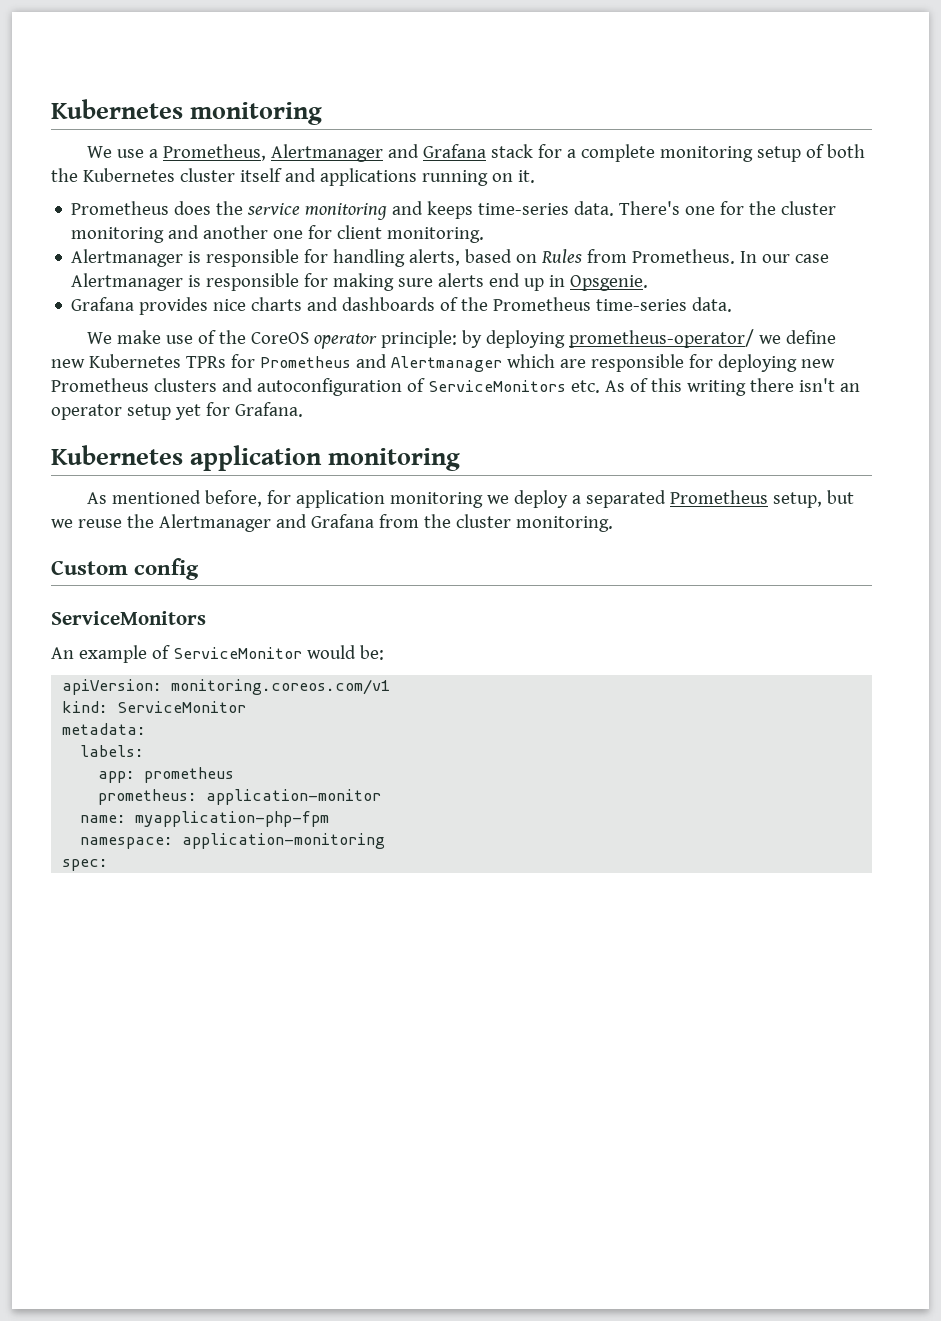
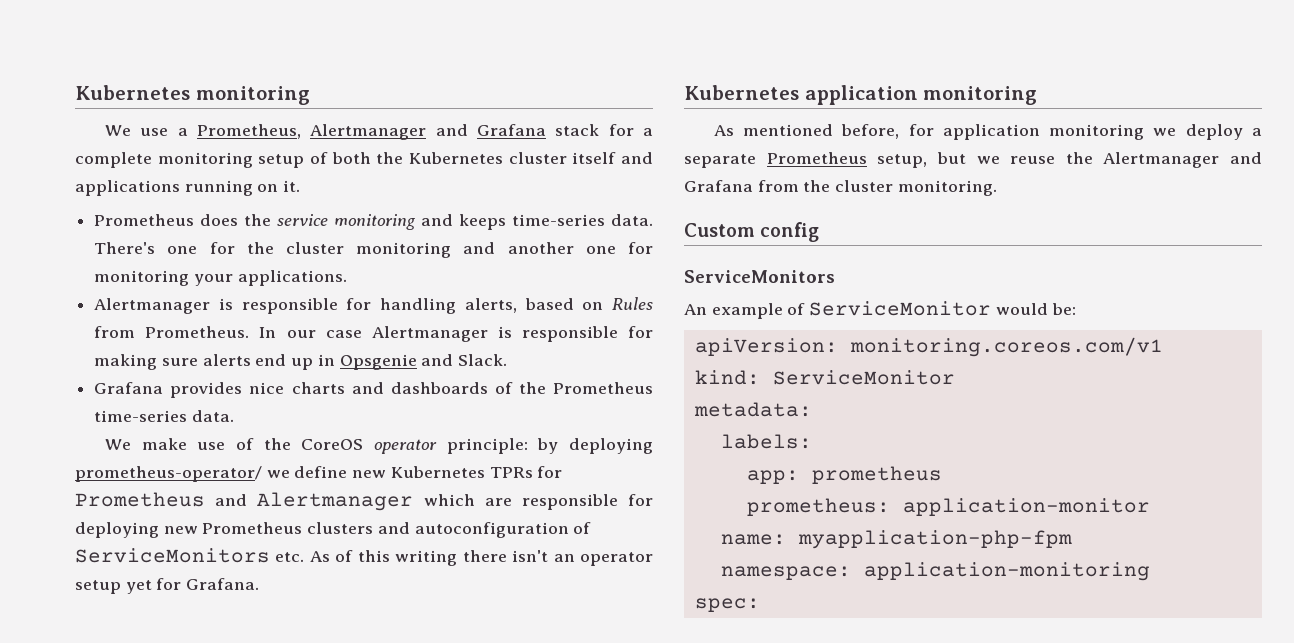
- There's one for the cluster monitoring and another one for client monitoring.
+ There's one for the cluster monitoring and another one for monitoring your applications.
- In our case Alertmanager is responsible for making sure alerts end up in Opsgenie.
+ In our case Alertmanager is responsible for making sure alerts end up in Opsgenie and Slack.
- As mentioned before, for application monitoring we deploy a separated Prometheus setup, but we reuse the Alertmanager and Grafana from the cluster monitoring.
+ As mentioned before, for application monitoring we deploy a separate Prometheus setup, but we reuse the Alertmanager and Grafana from the cluster monitoring.

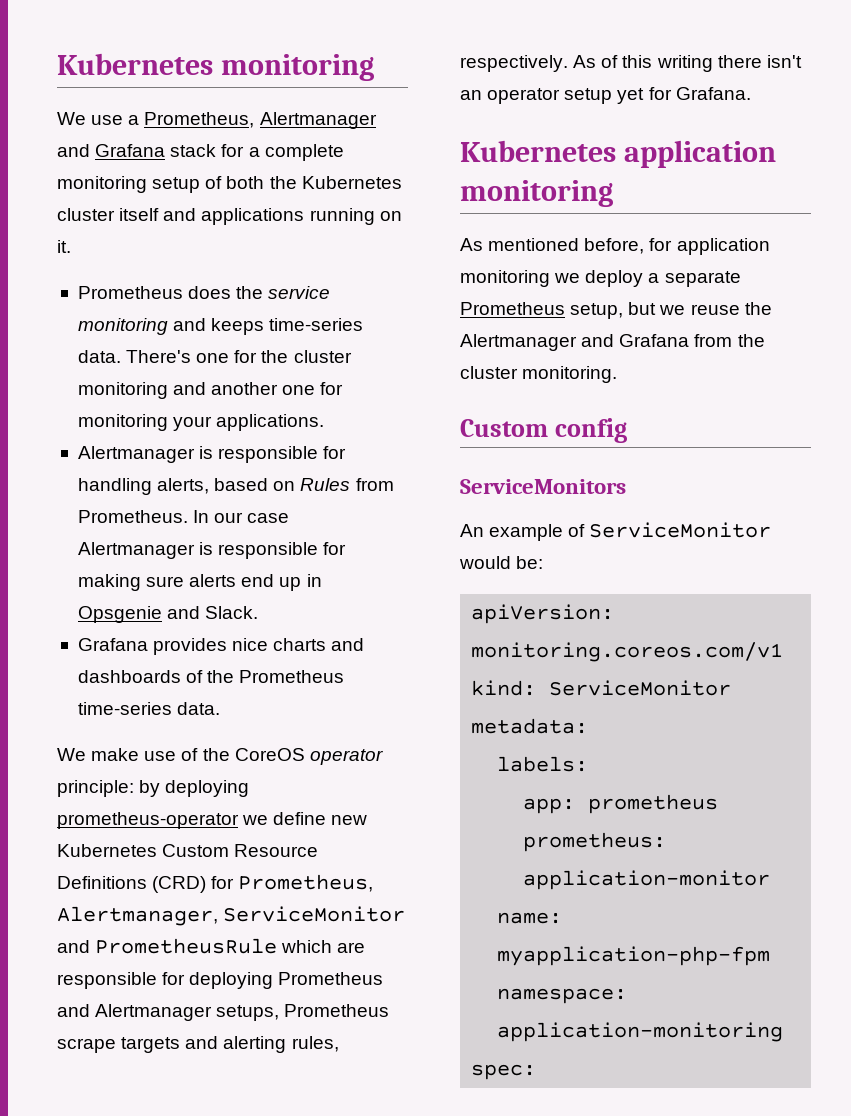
- We make use of the CoreOS operator principle: by deploying prometheus-operator/ we define new Kubernetes TPRs for Prometheus and Alertmanager which are responsible for deploying new Prometheus clusters and autoconfiguration of ServiceMonitors etc. As of this writing there isn't an operator setup yet for Grafana.
+ We make use of the CoreOS operator principle: by deploying prometheus-operator we define new Kubernetes Custom Resource Definitions (CRD) for Prometheus, Alertmanager, ServiceMonitor and PrometheusRule which are responsible for deploying Prometheus and Alertmanager setups, Prometheus scrape targets and alerting rules, respectively. As of this writing there isn't an operator setup yet for Grafana.

